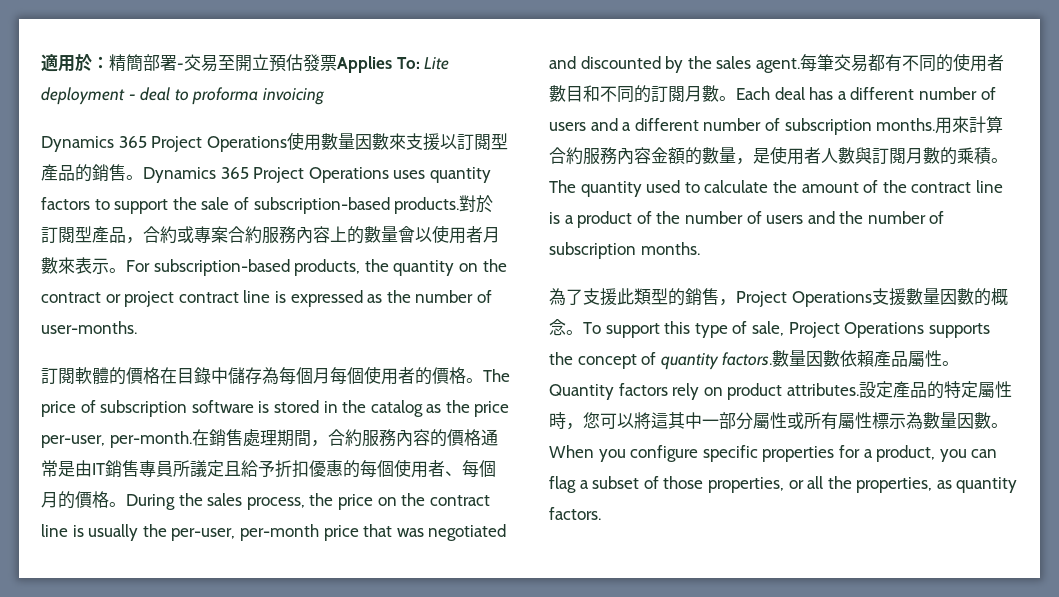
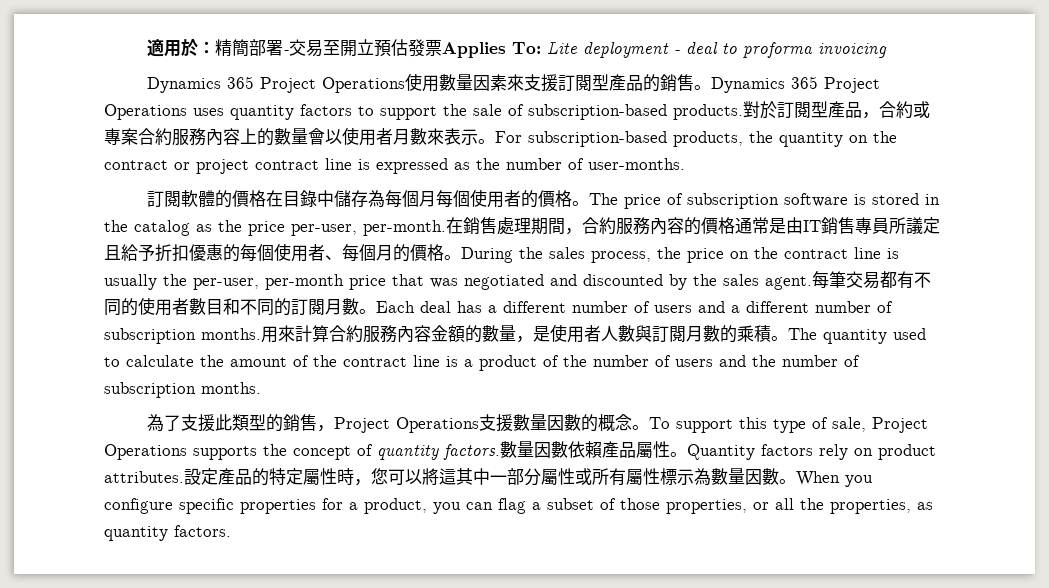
- Dynamics 365 Project Operations使用數量因數來支援以訂閱型產品的銷售。
+ Dynamics 365 Project Operations使用數量因素來支援訂閱型產品的銷售。

